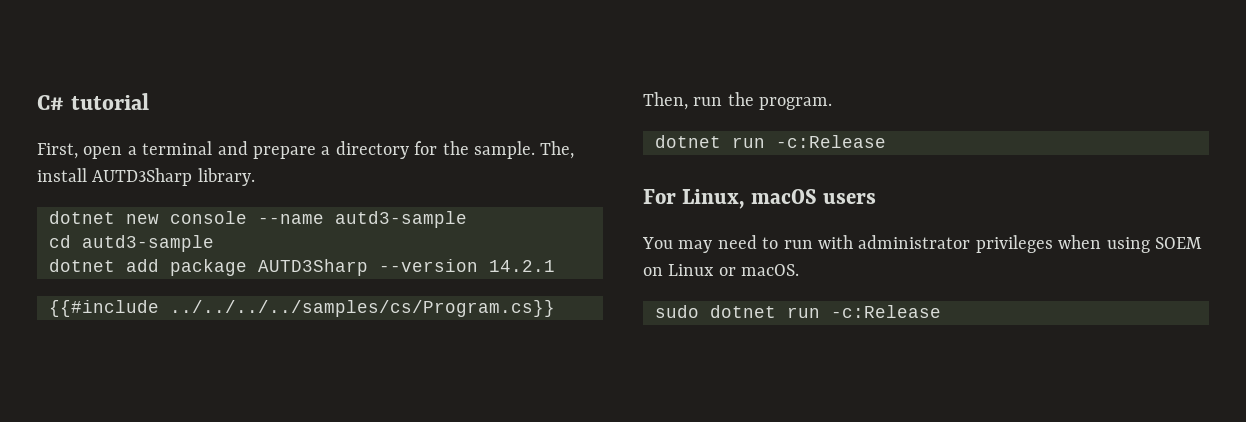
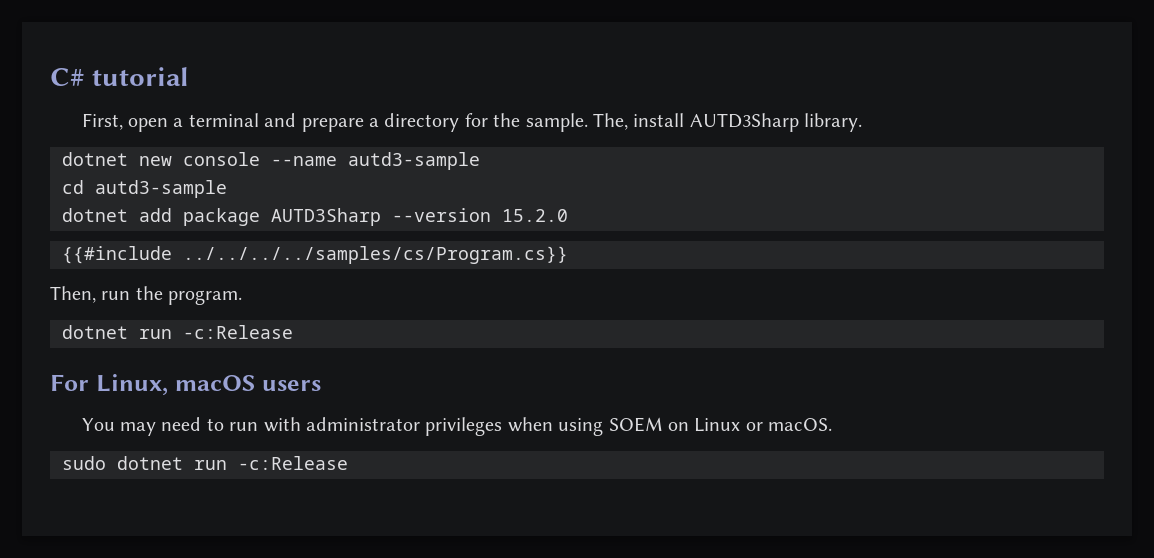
- dotnet add package AUTD3Sharp --version 14.2.1
+ dotnet add package AUTD3Sharp --version 15.2.0

